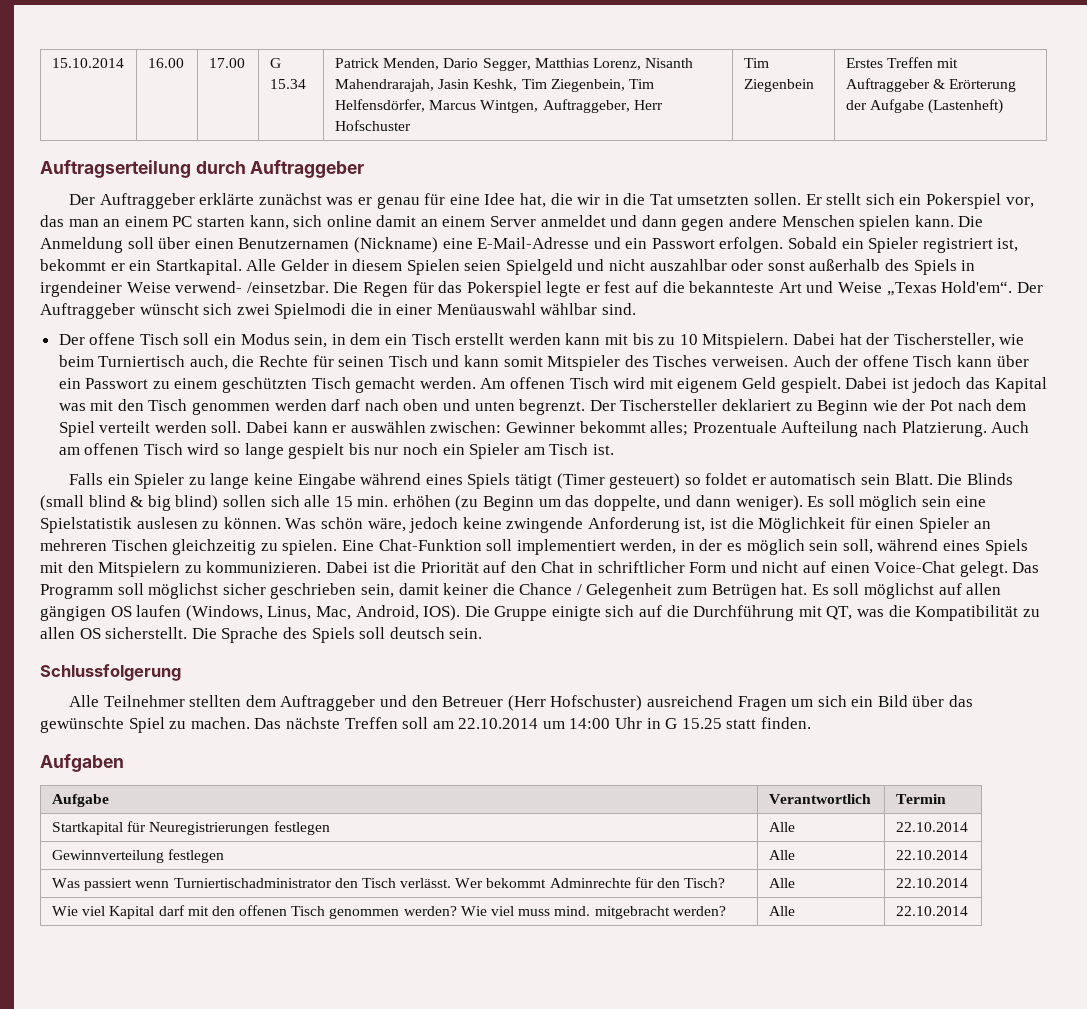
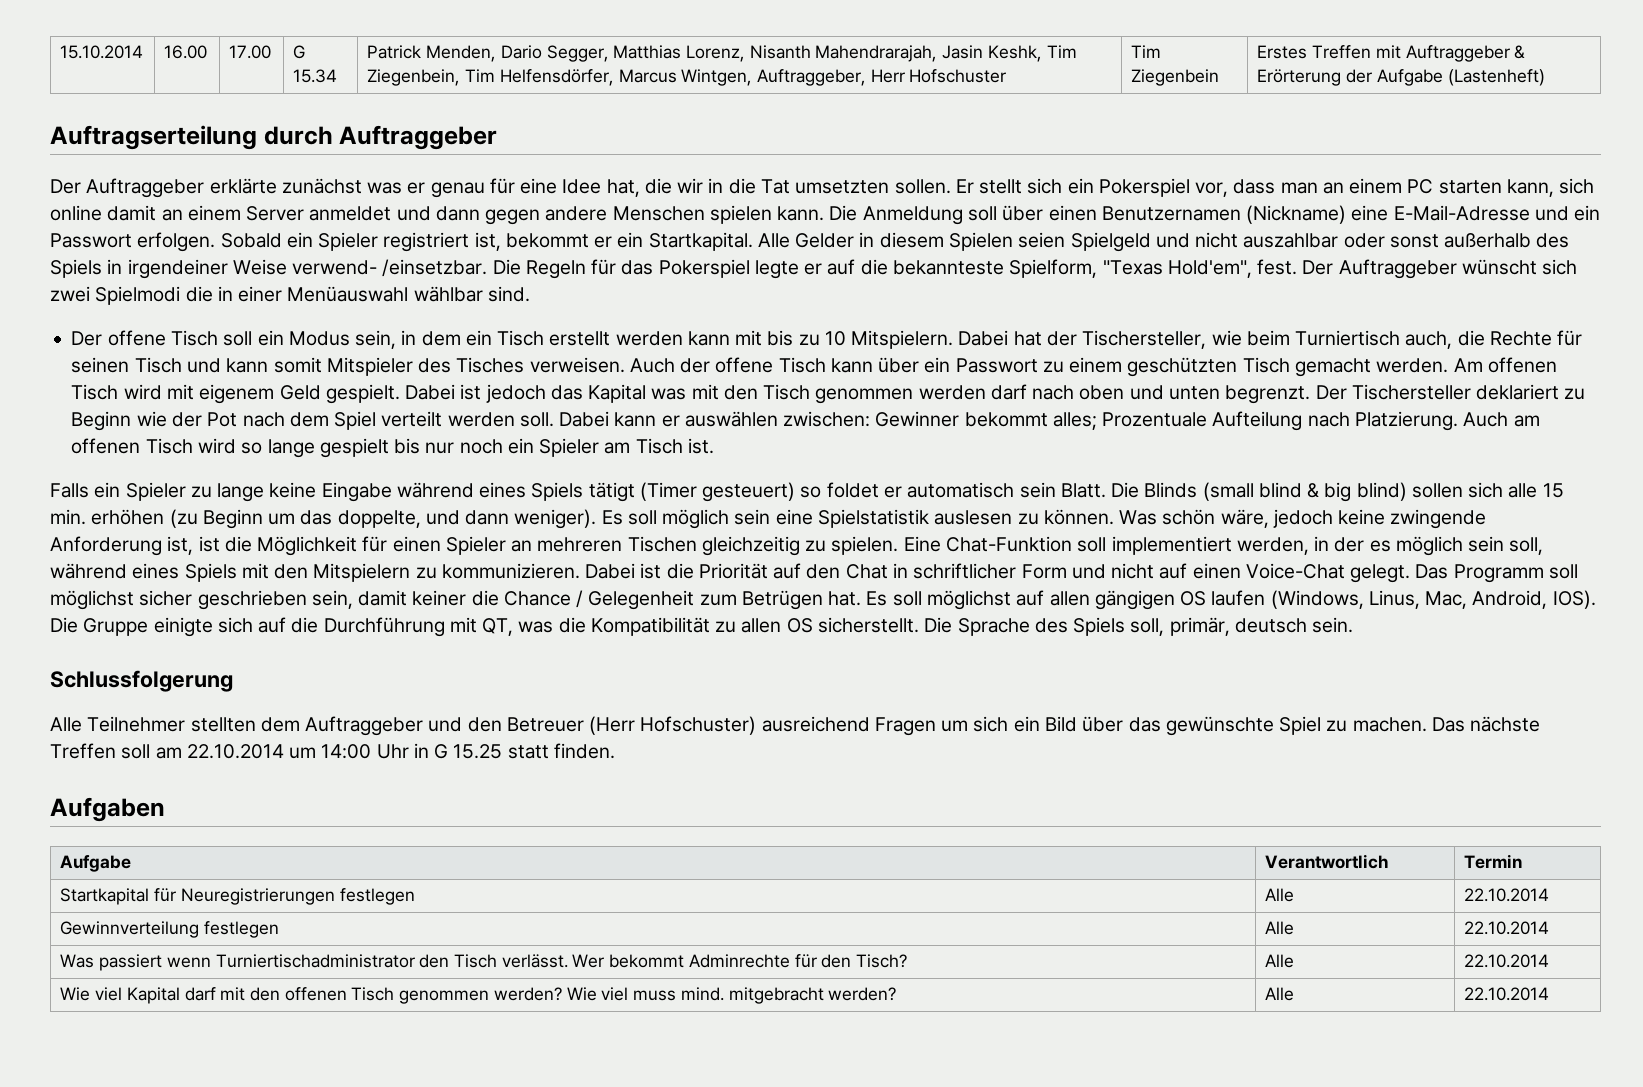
- Er stellt sich ein Pokerspiel vor, das man an einem PC starten kann, sich online damit an einem Server anmeldet und dann gegen andere Menschen spielen kann.
+ Er stellt sich ein Pokerspiel vor, dass man an einem PC starten kann, sich online damit an einem Server anmeldet und dann gegen andere Menschen spielen kann.
- Die Regen für das Pokerspiel legte er fest auf die bekannteste Art und Weise „Texas Hold'em“.
+ Die Regeln für das Pokerspiel legte er auf die bekannteste Spielform, "Texas Hold'em", fest.
- Die Sprache des Spiels soll deutsch sein.
+ Die Sprache des Spiels soll, primär, deutsch sein.

